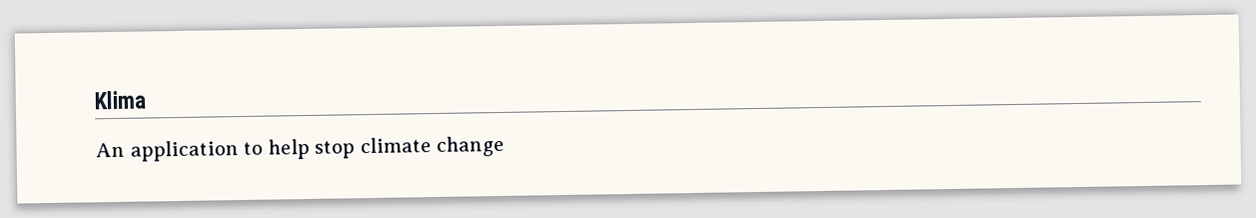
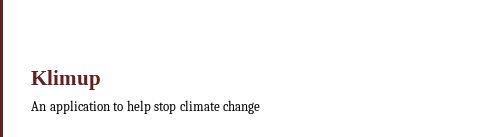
- Klima
+ Klimup

